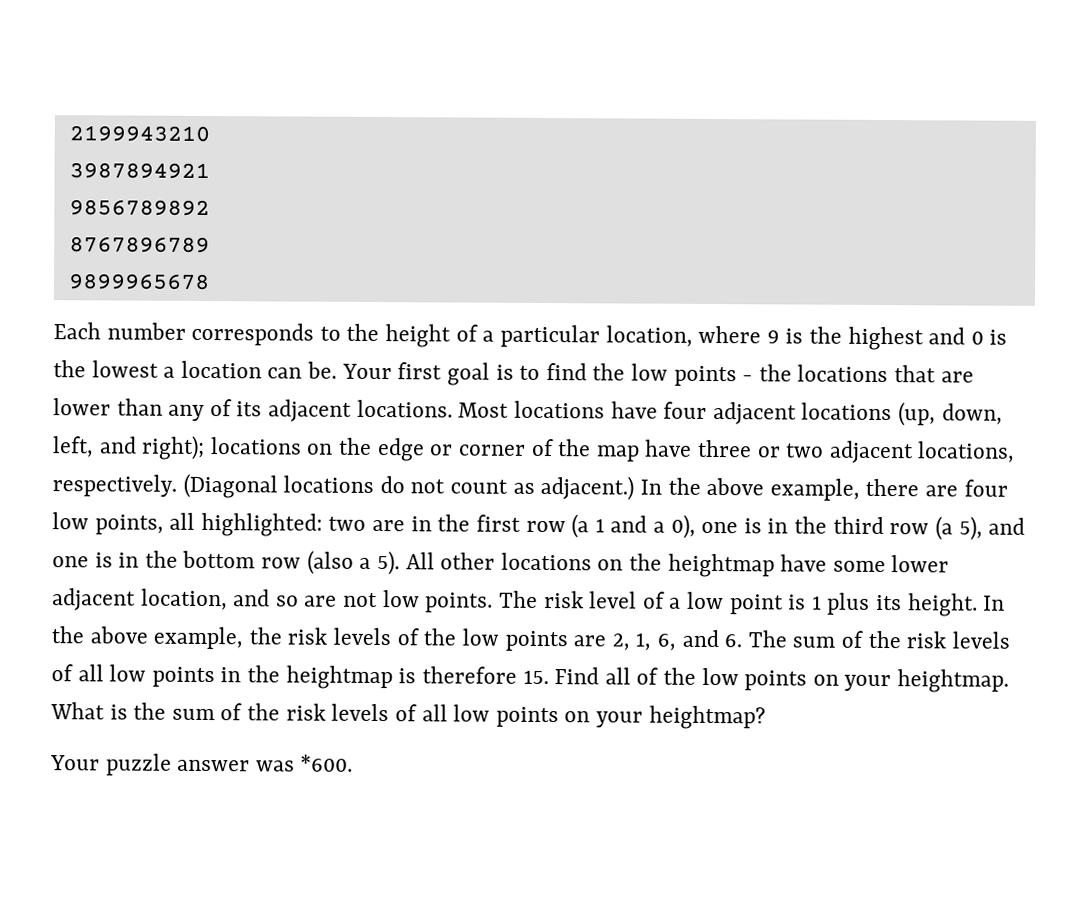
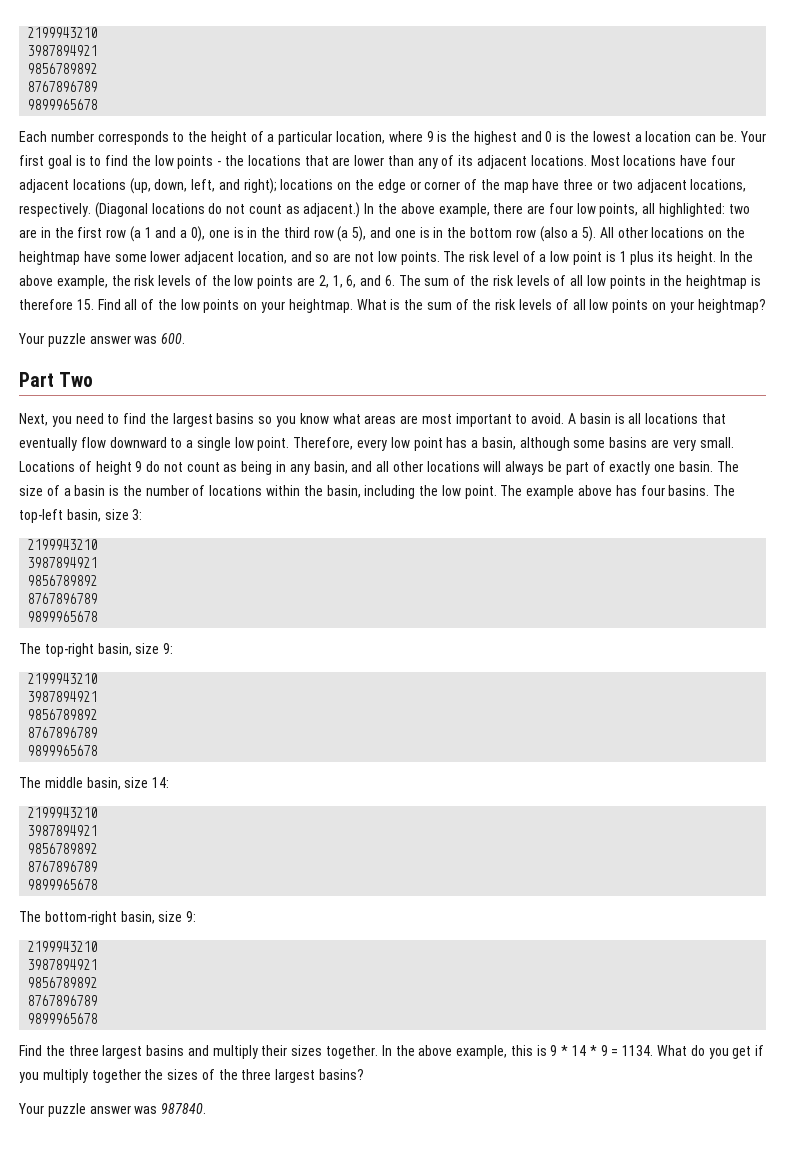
- Your puzzle answer was *600.
+ Your puzzle answer was 600.
+ Part Two
+ Next, you need to find the largest basins so you know what areas are most important to avoid. A basin is all locations that eventually flow downward to a single low point. Therefore, every low point has a basin, although some basins are very small. Locations of height 9 do not count as being in any basin, and all other locations will always be part of exactly one basin. The size of a basin is the number of locations within the basin, including the low point. The example above has four basins. The top-left basin, size 3:
+ 2199943210
+ 3987894921
+ 9856789892
+ 8767896789
+ 9899965678
+ The top-right basin, size 9:
+ 2199943210
+ 3987894921
+ 9856789892
+ 8767896789
+ 9899965678
+ The middle basin, size 14:
+ 2199943210
+ 3987894921
+ 9856789892
+ 8767896789
+ 9899965678
+ The bottom-right basin, size 9:
+ 2199943210
+ 3987894921
+ 9856789892
+ 8767896789
+ 9899965678
+ Find the three largest basins and multiply their sizes together. In the above example, this is 9 * 14 * 9 = 1134. What do you get if you multiply together the sizes of the three largest basins?
+ Your puzzle answer was 987840.

